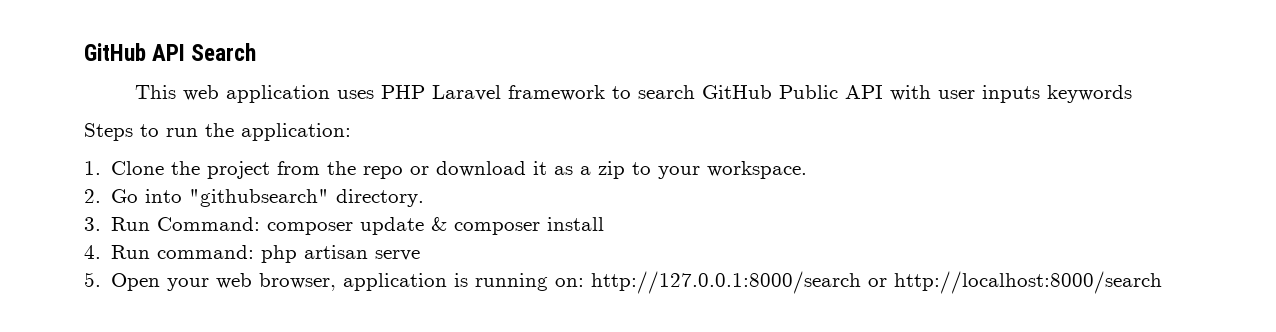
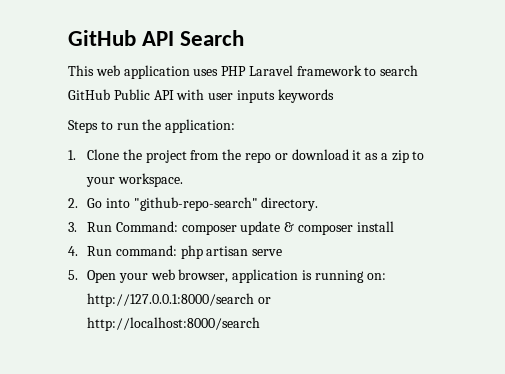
- 2. Go into "githubsearch" directory.
+ 2. Go into "github-repo-search" directory.

